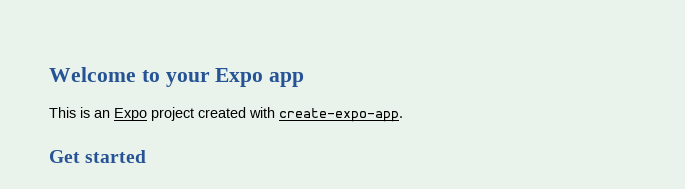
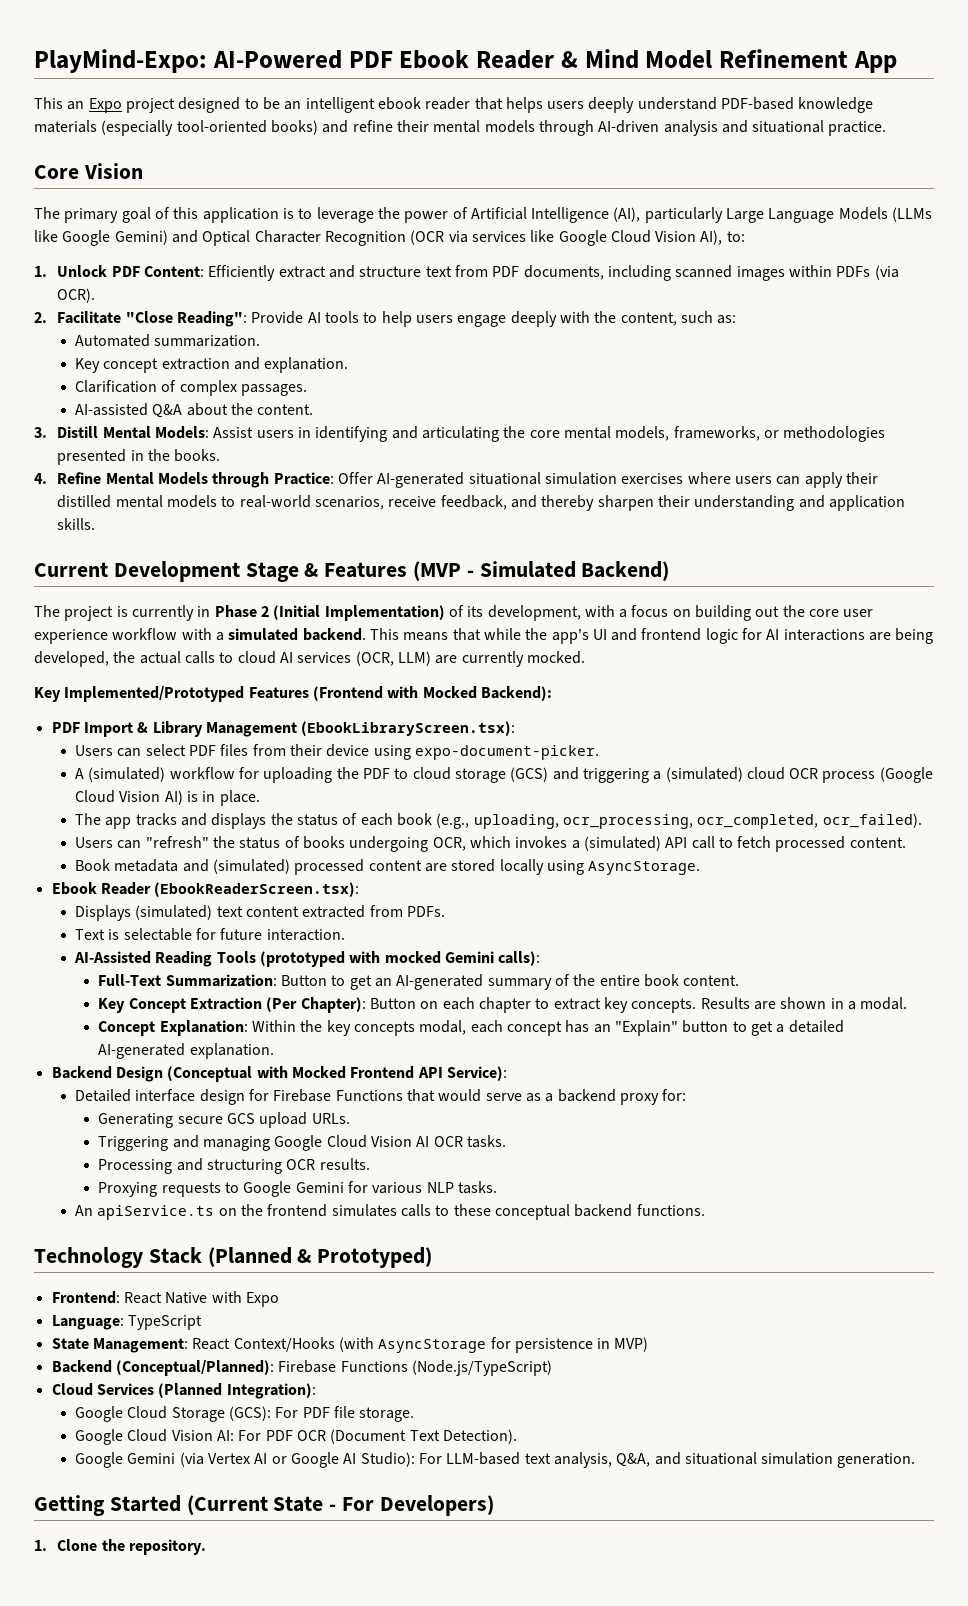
- Welcome to your Expo app
- This is an Expo project created with create-expo-app.
- Get started
+ PlayMind-Expo: AI-Powered PDF Ebook Reader & Mind Model Refinement App
+ This an Expo project designed to be an intelligent ebook reader that helps users deeply understand PDF-based knowledge materials (especially tool-oriented books) and refine their mental models through AI-driven analysis and situational practice.
+ Core Vision
+ The primary goal of this application is to leverage the power of Artificial Intelligence (AI), particularly Large Language Models (LLMs like Google Gemini) and Optical Character Recognition (OCR via services like Google Cloud Vision AI), to:
+ 1. Unlock PDF Content: Efficiently extract and structure text from PDF documents, including scanned images within PDFs (via OCR).
+ 2. Facilitate "Close Reading": Provide AI tools to help users engage deeply with the content, such as:
+ Automated summarization.
+ Key concept extraction and explanation.
+ Clarification of complex passages.
+ AI-assisted Q&A about the content.
+ 3. Distill Mental Models: Assist users in identifying and articulating the core mental models, frameworks, or methodologies presented in the books.
+ 4. Refine Mental Models through Practice: Offer AI-generated situational simulation exercises where users can apply their distilled mental models to real-world scenarios, receive feedback, and thereby sharpen their understanding and application skills.
+ Current Development Stage & Features (MVP - Simulated Backend)
+ The project is currently in Phase 2 (Initial Implementation) of its development, with a focus on building out the core user experience workflow with a simulated backend. This means that while the app's UI and frontend logic for AI interactions are being developed, the actual calls to cloud AI services (OCR, LLM) are currently mocked.
+ Key Implemented/Prototyped Features (Frontend with Mocked Backend):
+ PDF Import & Library Management (EbookLibraryScreen.tsx):
+ Users can select PDF files from their device using expo-document-picker.
+ A (simulated) workflow for uploading the PDF to cloud storage (GCS) and triggering a (simulated) cloud OCR process (Google Cloud Vision AI) is in place.
+ The app tracks and displays the status of each book (e.g., uploading, ocr_processing, ocr_completed, ocr_failed).
+ Users can "refresh" the status of books undergoing OCR, which invokes a (simulated) API call to fetch processed content.
+ Book metadata and (simulated) processed content are stored locally using AsyncStorage.
+ Ebook Reader (EbookReaderScreen.tsx):
+ Displays (simulated) text content extracted from PDFs.
+ Text is selectable for future interaction.
+ AI-Assisted Reading Tools (prototyped with mocked Gemini calls):
+ Full-Text Summarization: Button to get an AI-generated summary of the entire book content.
+ Key Concept Extraction (Per Chapter): Button on each chapter to extract key concepts. Results are shown in a modal.
+ Concept Explanation: Within the key concepts modal, each concept has an "Explain" button to get a detailed AI-generated explanation.
+ Backend Design (Conceptual with Mocked Frontend API Service):
+ Detailed interface design for Firebase Functions that would serve as a backend proxy for:
+ Generating secure GCS upload URLs.
+ Triggering and managing Google Cloud Vision AI OCR tasks.
+ Processing and structuring OCR results.
+ Proxying requests to Google Gemini for various NLP tasks.
+ An apiService.ts on the frontend simulates calls to these conceptual backend functions.
+ Technology Stack (Planned & Prototyped)
+ Frontend: React Native with Expo
+ Language: TypeScript
+ State Management: React Context/Hooks (with AsyncStorage for persistence in MVP)
+ Backend (Conceptual/Planned): Firebase Functions (Node.js/TypeScript)
+ Cloud Services (Planned Integration):
+ Google Cloud Storage (GCS): For PDF file storage.
+ Google Cloud Vision AI: For PDF OCR (Document Text Detection).
+ Google Gemini (via Vertex AI or Google AI Studio): For LLM-based text analysis, Q&A, and situational simulation generation.
+ Getting Started (Current State - For Developers)
+ 1. Clone the repository.

